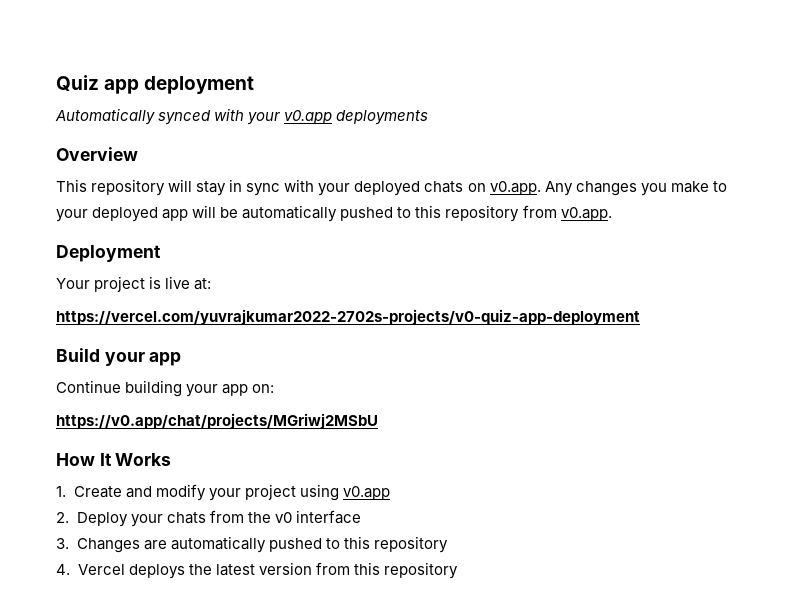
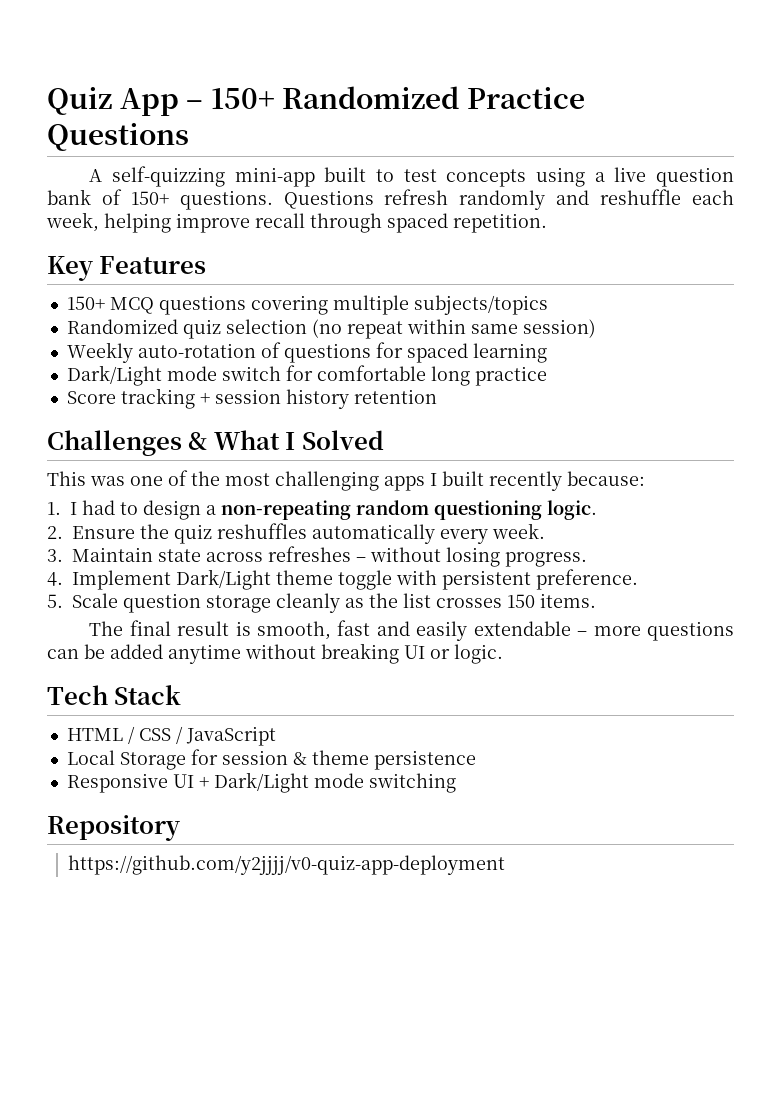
- Quiz app deployment
- Automatically synced with your v0.app deployments
- Overview
- This repository will stay in sync with your deployed chats on v0.app. Any changes you make to your deployed app will be automatically pushed to this repository from v0.app.
- Deployment
- Your project is live at:
- https://vercel.com/yuvrajkumar2022-2702s-projects/v0-quiz-app-deployment
- Build your app
- Continue building your app on:
- https://v0.app/chat/projects/MGriwj2MSbU
- How It Works
- 1. Create and modify your project using v0.app
- 2. Deploy your chats from the v0 interface
- 3. Changes are automatically pushed to this repository
- 4. Vercel deploys the latest version from this repository
+ Quiz App – 150+ Randomized Practice Questions
+ A self-quizzing mini-app built to test concepts using a live question bank of 150+ questions. Questions refresh randomly and reshuffle each week, helping improve recall through spaced repetition.
+ Key Features
+ 150+ MCQ questions covering multiple subjects/topics
+ Randomized quiz selection (no repeat within same session)
+ Weekly auto-rotation of questions for spaced learning
+ Dark/Light mode switch for comfortable long practice
+ Score tracking + session history retention
+ Challenges & What I Solved
+ This was one of the most challenging apps I built recently because:
+ 1. I had to design a non-repeating random questioning logic.
+ 2. Ensure the quiz reshuffles automatically every week.
+ 3. Maintain state across refreshes – without losing progress.
+ 4. Implement Dark/Light theme toggle with persistent preference.
+ 5. Scale question storage cleanly as the list crosses 150 items.
+ The final result is smooth, fast and easily extendable – more questions can be added anytime without breaking UI or logic.
+ Tech Stack
+ HTML / CSS / JavaScript
+ Local Storage for session & theme persistence
+ Responsive UI + Dark/Light mode switching
+ Repository
+ https://github.com/y2jjjj/v0-quiz-app-deployment

